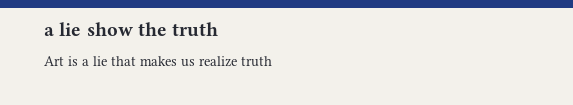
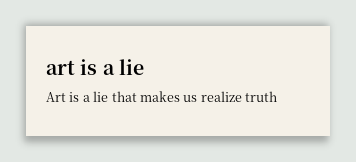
- a lie show the truth
+ art is a lie

